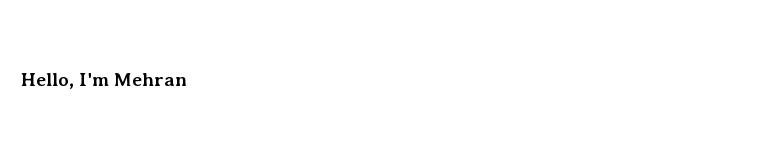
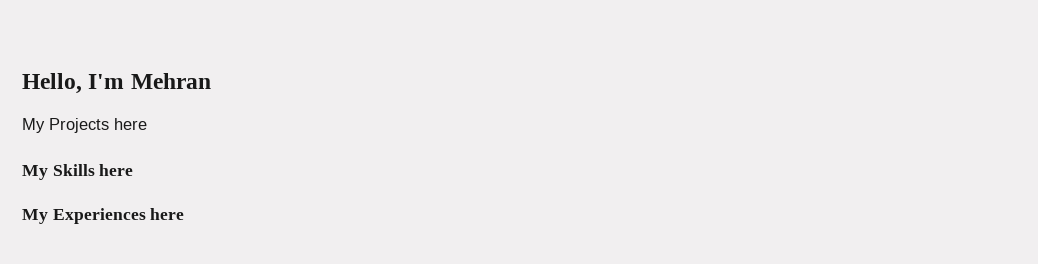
+ My Projects here
+ My Skills here
+ My Experiences here

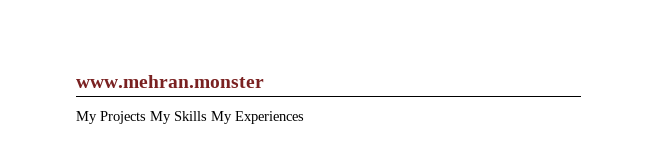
- Hello, I'm Mehran
+ www.mehran.monster
- My Projects here
- My Skills here
- My Experiences here
+ My Projects My Skills My Experiences

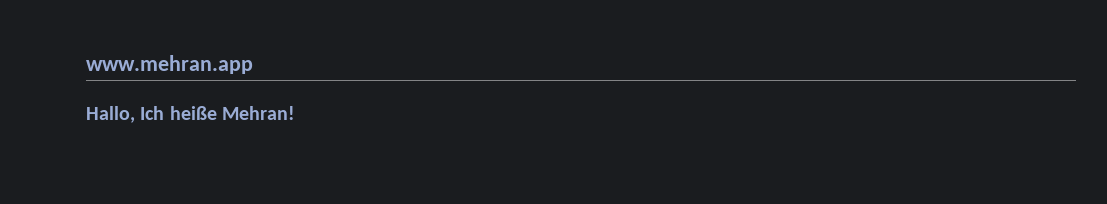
- www.mehran.monster
- My Projects My Skills My Experiences
+ www.mehran.app
+ Hallo, Ich heiße Mehran!

